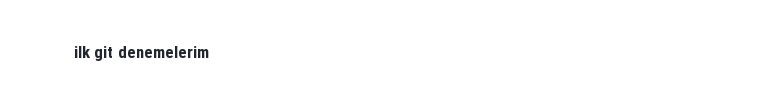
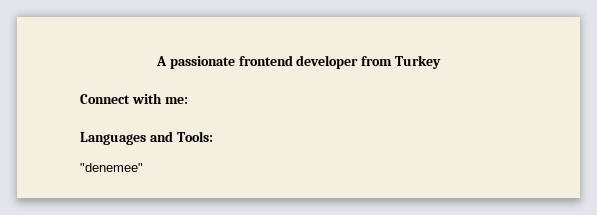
- ilk git denemelerim
+ A passionate frontend developer from Turkey
+ Connect with me:
+ Languages and Tools:
+ "denemee"

